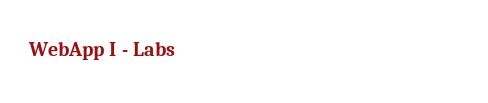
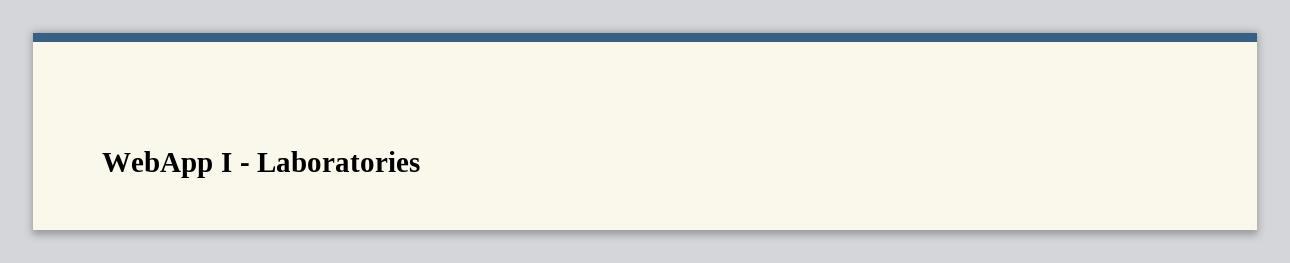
- WebApp I - Labs
+ WebApp I - Laboratories

